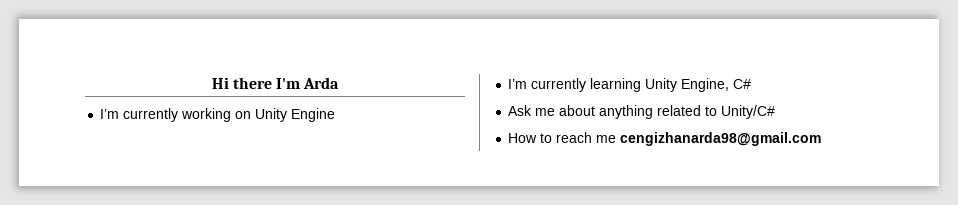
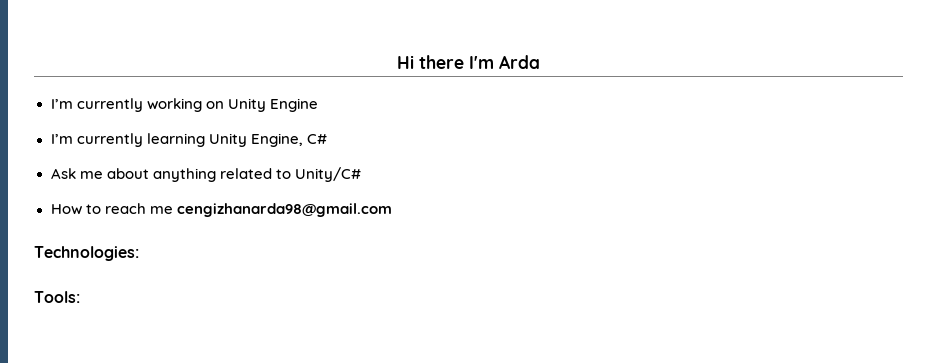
+ Technologies:
+ Tools:

